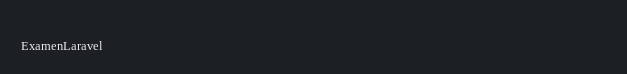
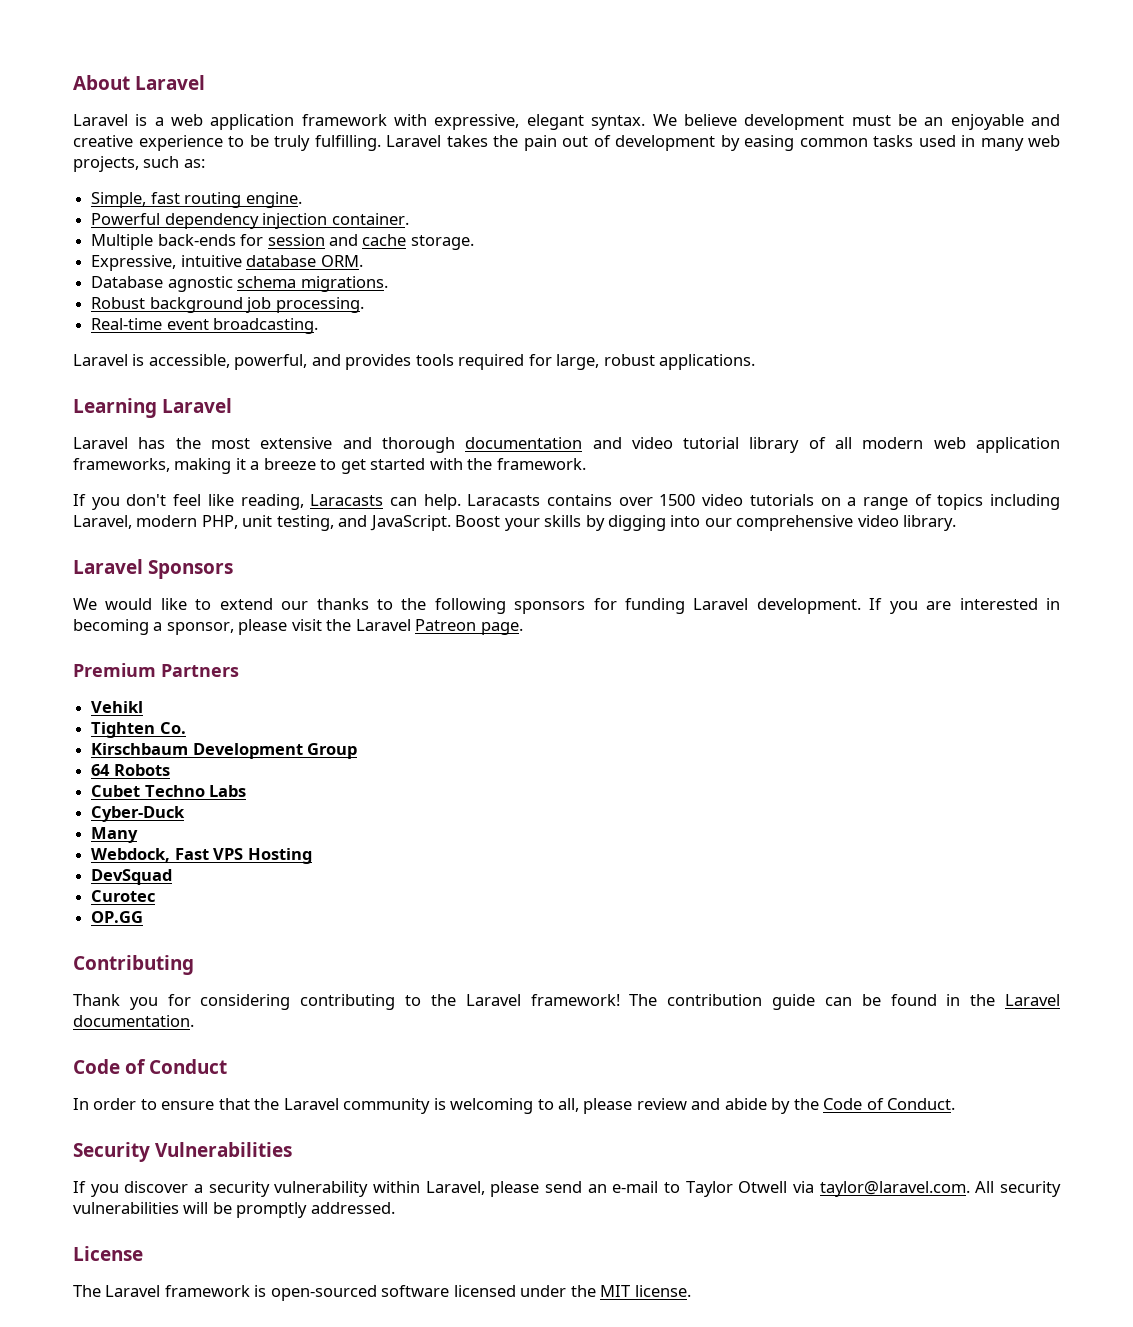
- ExamenLaravel
+ About Laravel
+ Laravel is a web application framework with expressive, elegant syntax. We believe development must be an enjoyable and creative experience to be truly fulfilling. Laravel takes the pain out of development by easing common tasks used in many web projects, such as:
+ Simple, fast routing engine.
+ Powerful dependency injection container.
+ Multiple back-ends for session and cache storage.
+ Expressive, intuitive database ORM.
+ Database agnostic schema migrations.
+ Robust background job processing.
+ Real-time event broadcasting.
+ Laravel is accessible, powerful, and provides tools required for large, robust applications.
+ Learning Laravel
+ Laravel has the most extensive and thorough documentation and video tutorial library of all modern web application frameworks, making it a breeze to get started with the framework.
+ If you don't feel like reading, Laracasts can help. Laracasts contains over 1500 video tutorials on a range of topics including Laravel, modern PHP, unit testing, and JavaScript. Boost your skills by digging into our comprehensive video library.
+ Laravel Sponsors
+ We would like to extend our thanks to the following sponsors for funding Laravel development. If you are interested in becoming a sponsor, please visit the Laravel Patreon page.
+ Premium Partners
+ Vehikl
+ Tighten Co.
+ Kirschbaum Development Group
+ 64 Robots
+ Cubet Techno Labs
+ Cyber-Duck
+ Many
+ Webdock, Fast VPS Hosting
+ DevSquad
+ Curotec
+ OP.GG
+ Contributing
+ Thank you for considering contributing to the Laravel framework! The contribution guide can be found in the Laravel documentation.
+ Code of Conduct
+ In order to ensure that the Laravel community is welcoming to all, please review and abide by the Code of Conduct.
+ Security Vulnerabilities
+ If you discover a security vulnerability within Laravel, please send an e-mail to Taylor Otwell via taylor@laravel.com. All security vulnerabilities will be promptly addressed.
+ License
+ The Laravel framework is open-sourced software licensed under the MIT license.

